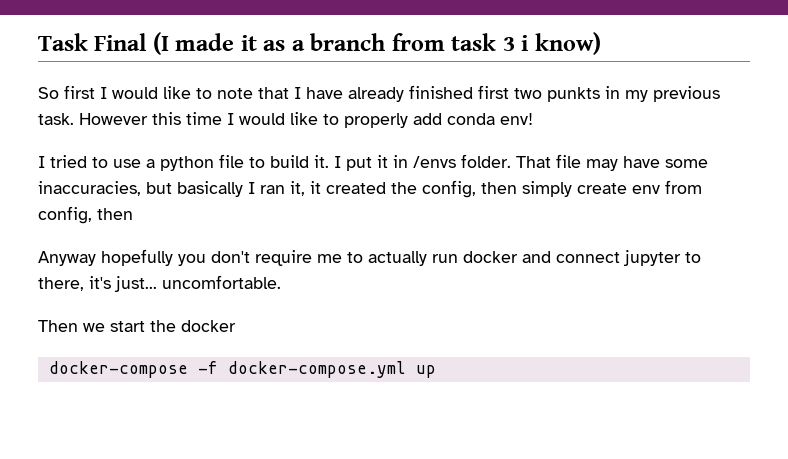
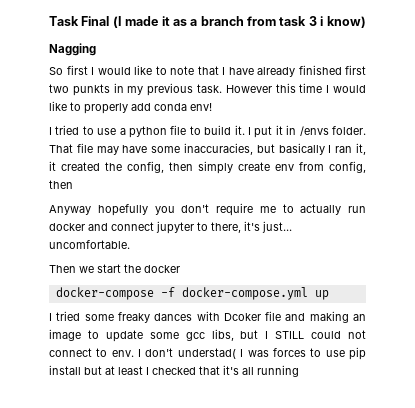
+ Nagging
+ I tried some freaky dances with Dcoker file and making an image to update some gcc libs, but I STILL could not connect to env. I don't understad( I was forces to use pip install but at least I checked that it's all running

